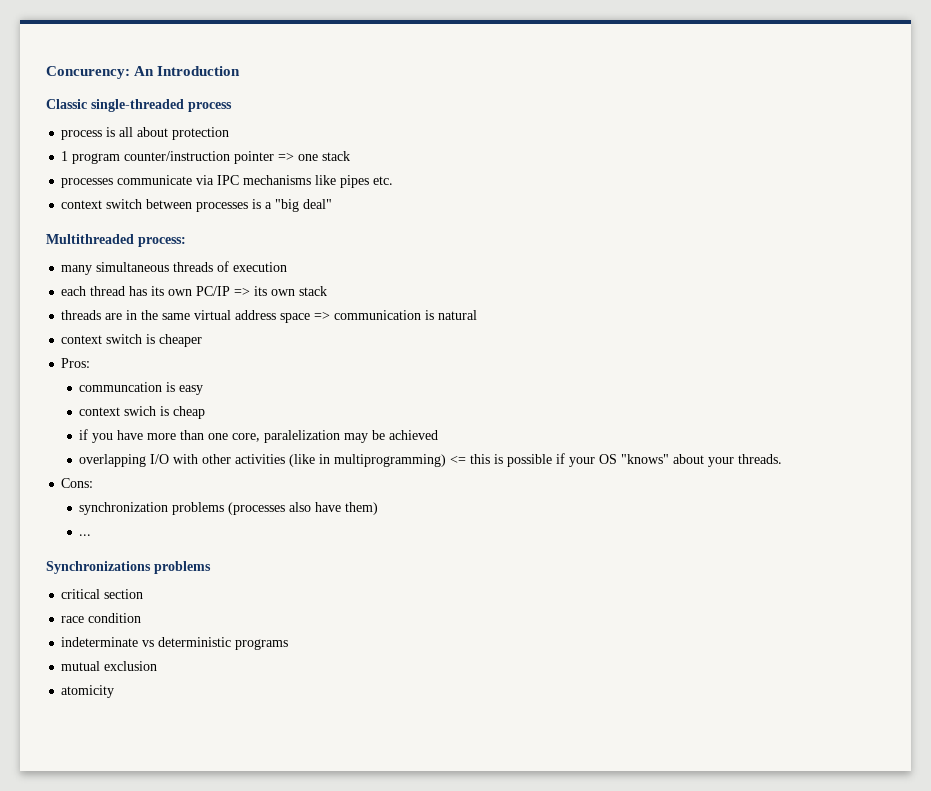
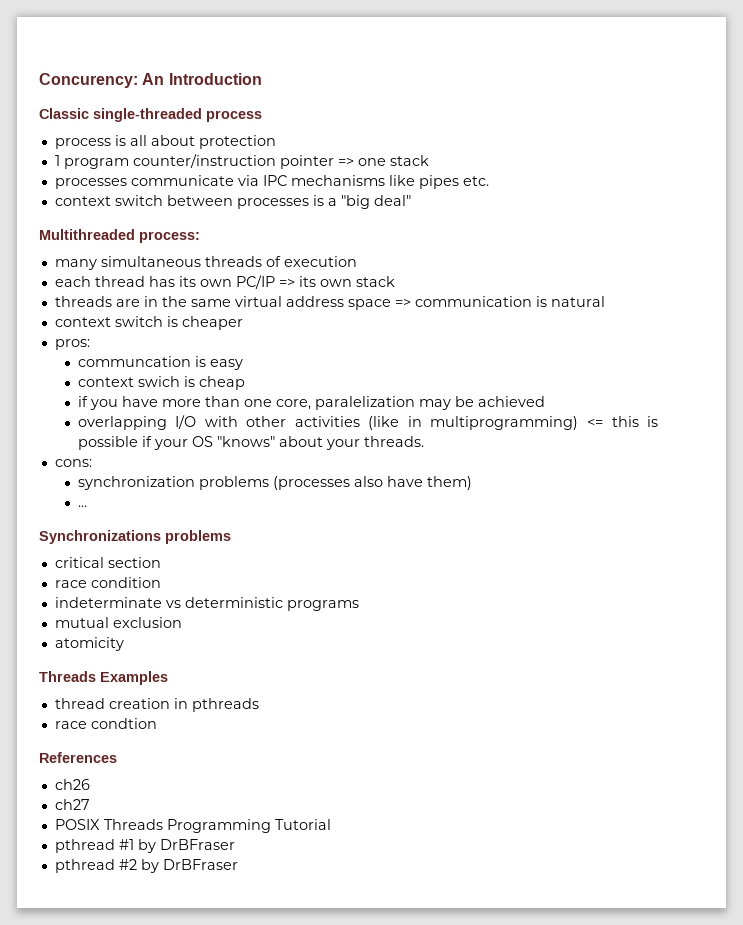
- Pros:
+ pros:
- Cons:
+ cons:
+ Threads Examples
+ thread creation in pthreads
+ race condtion
+ References
+ ch26
+ ch27
+ POSIX Threads Programming Tutorial
+ pthread #1 by DrBFraser
+ pthread #2 by DrBFraser

